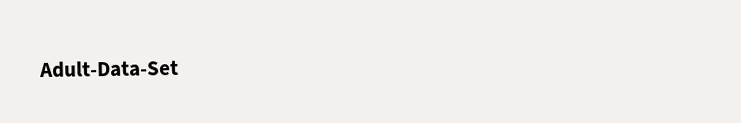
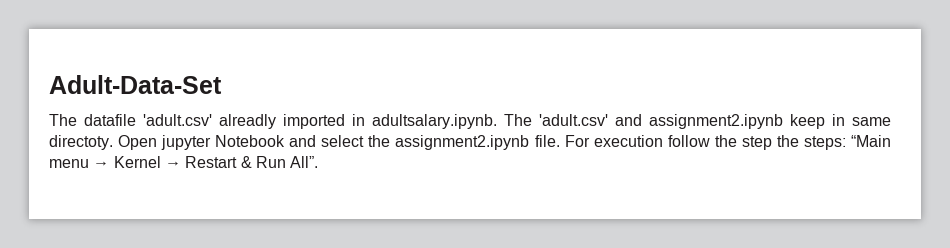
+ The datafile 'adult.csv' alreadly imported in adultsalary.ipynb. The 'adult.csv' and assignment2.ipynb keep in same directoty. Open jupyter Notebook and select the assignment2.ipynb file. For execution follow the step the steps: “Main menu → Kernel → Restart & Run All”.

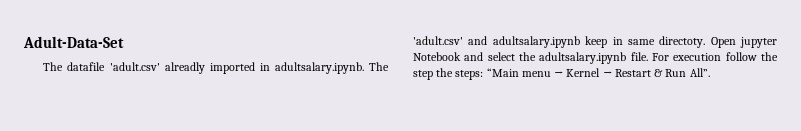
- The datafile 'adult.csv' alreadly imported in adultsalary.ipynb. The 'adult.csv' and assignment2.ipynb keep in same directoty.
+ The datafile 'adult.csv' alreadly imported in adultsalary.ipynb. The 'adult.csv' and adultsalary.ipynb keep in same directoty.
- Open jupyter Notebook and select the assignment2.ipynb file.
+ Open jupyter Notebook and select the adultsalary.ipynb file.

